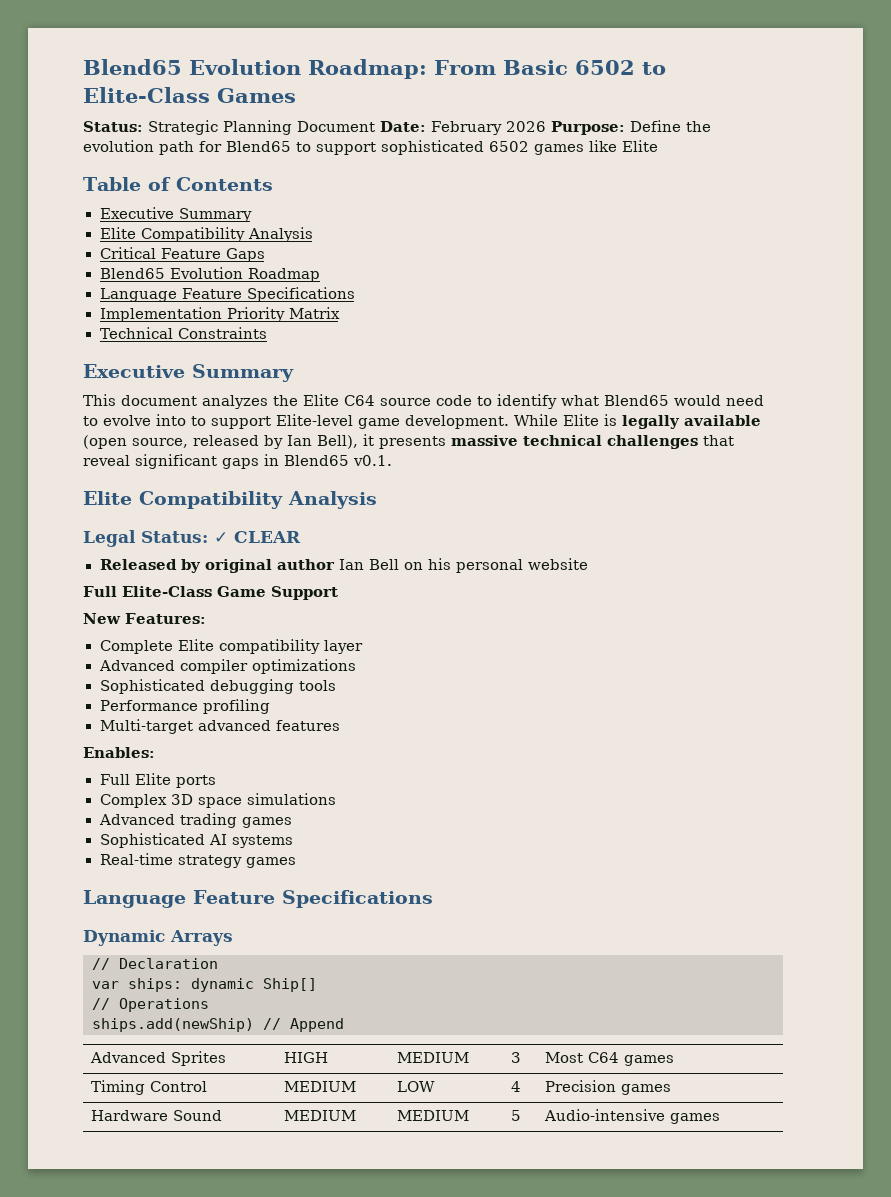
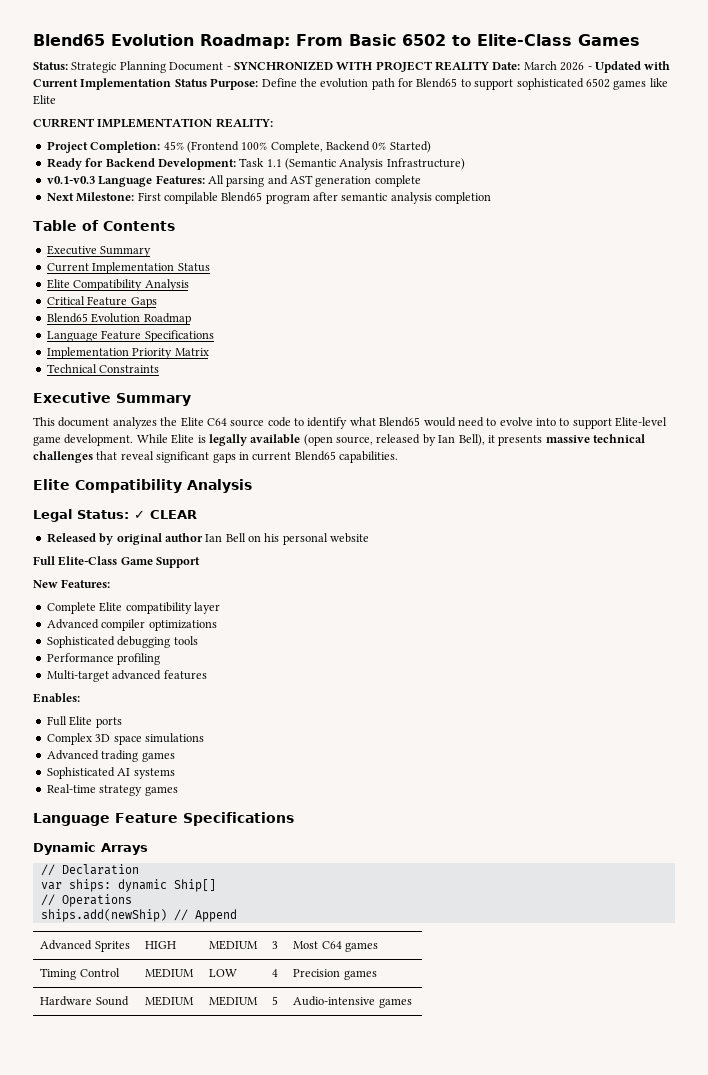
- Status: Strategic Planning Document Date: February 2026 Purpose: Define the evolution path for Blend65 to support sophisticated 6502 games like Elite
+ Status: Strategic Planning Document - SYNCHRONIZED WITH PROJECT REALITY Date: March 2026 - Updated with Current Implementation Status Purpose: Define the evolution path for Blend65 to support sophisticated 6502 games like Elite
+ CURRENT IMPLEMENTATION REALITY:
+ Project Completion: 45% (Frontend 100% Complete, Backend 0% Started)
+ Ready for Backend Development: Task 1.1 (Semantic Analysis Infrastructure)
+ v0.1-v0.3 Language Features: All parsing and AST generation complete
+ Next Milestone: First compilable Blend65 program after semantic analysis completion
  Table of Contents
  Executive Summary
+ Current Implementation Status
- While Elite is legally available (open source, released by Ian Bell), it presents massive technical challenges that reveal significant gaps in Blend65 v0.1.
+ While Elite is legally available (open source, released by Ian Bell), it presents massive technical challenges that reveal significant gaps in current Blend65 capabilities.

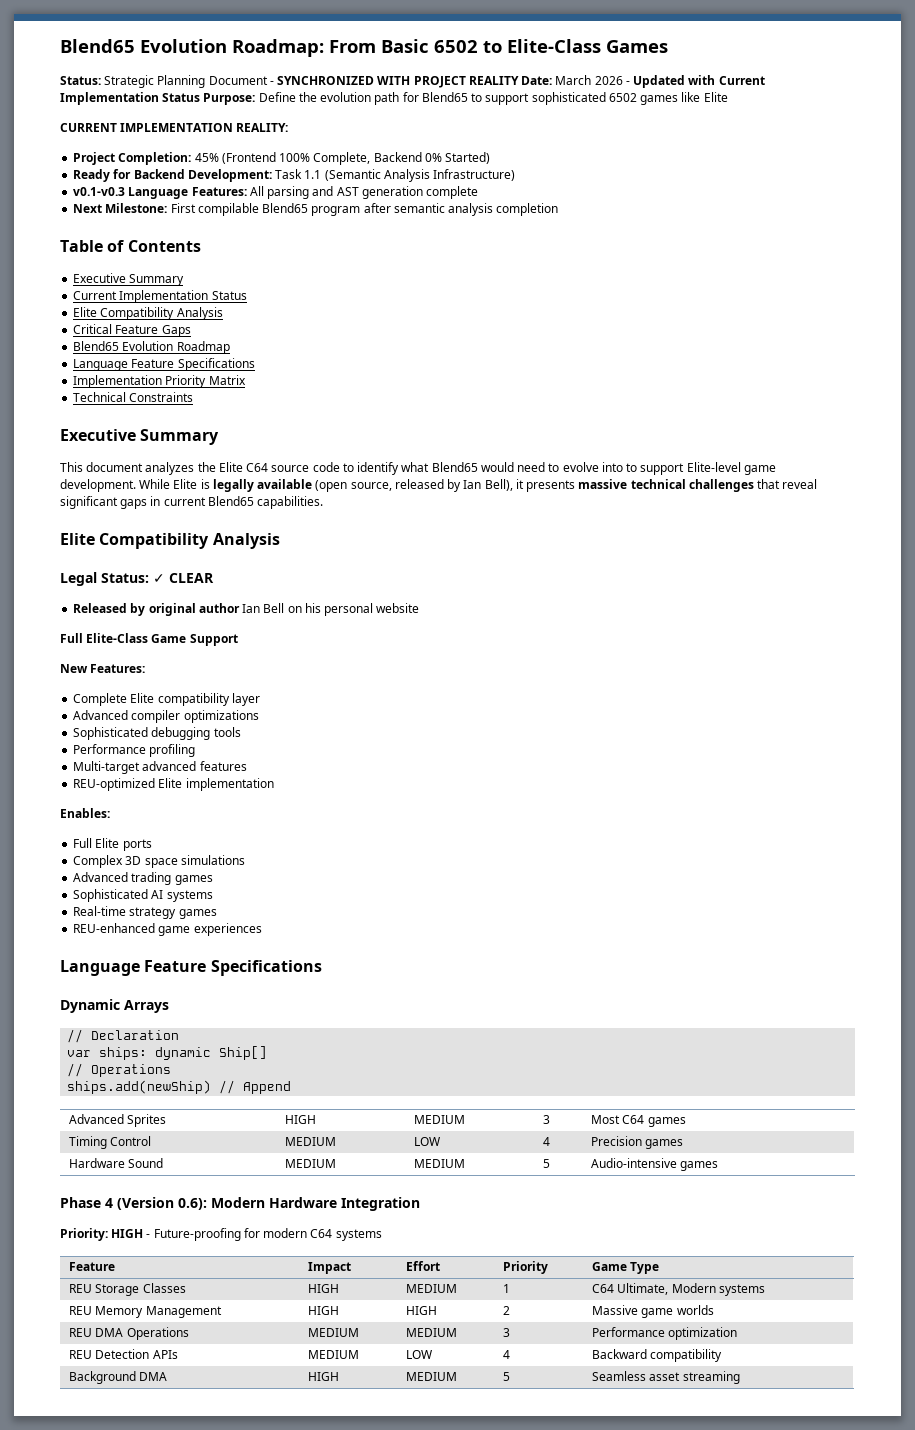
+ REU-optimized Elite implementation
+ REU-enhanced game experiences
+ Phase 4 (Version 0.6): Modern Hardware Integration
+ Priority: HIGH - Future-proofing for modern C64 systems
+ Feature | Impact | Effort | Priority | Game Type
+ REU Storage Classes | HIGH | MEDIUM | 1 | C64 Ultimate, Modern systems
+ REU Memory Management | HIGH | HIGH | 2 | Massive game worlds
+ REU DMA Operations | MEDIUM | MEDIUM | 3 | Performance optimization
+ REU Detection APIs | MEDIUM | LOW | 4 | Backward compatibility
+ Background DMA | HIGH | MEDIUM | 5 | Seamless asset streaming

